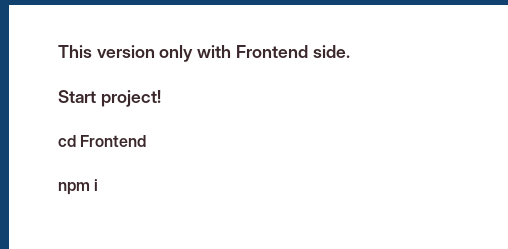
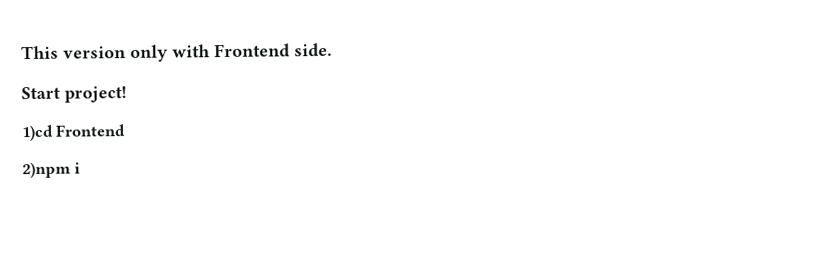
- cd Frontend
+ 1)cd Frontend
- npm i
+ 2)npm i

